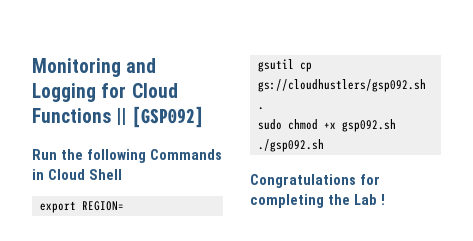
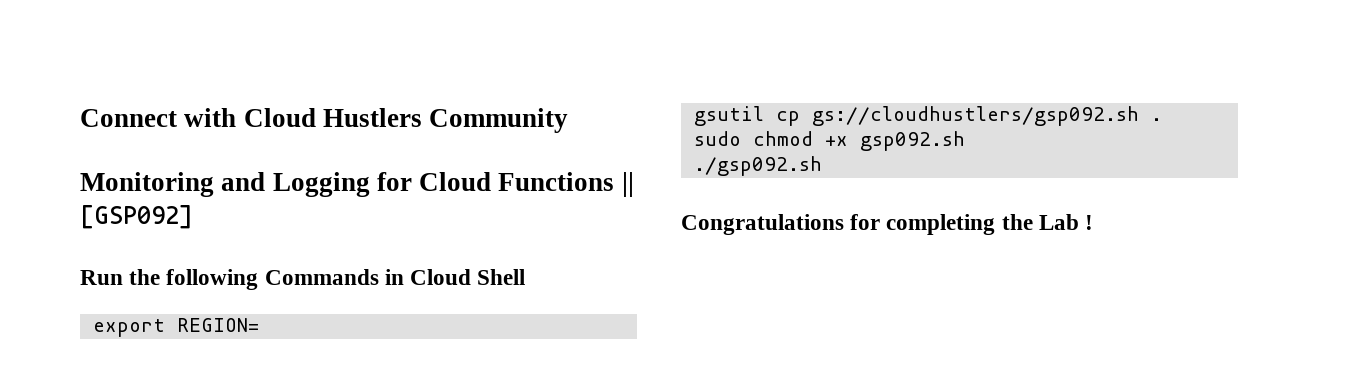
+ Connect with Cloud Hustlers Community

